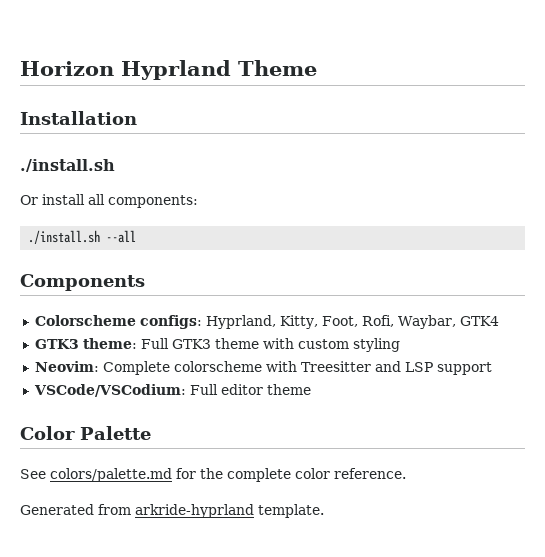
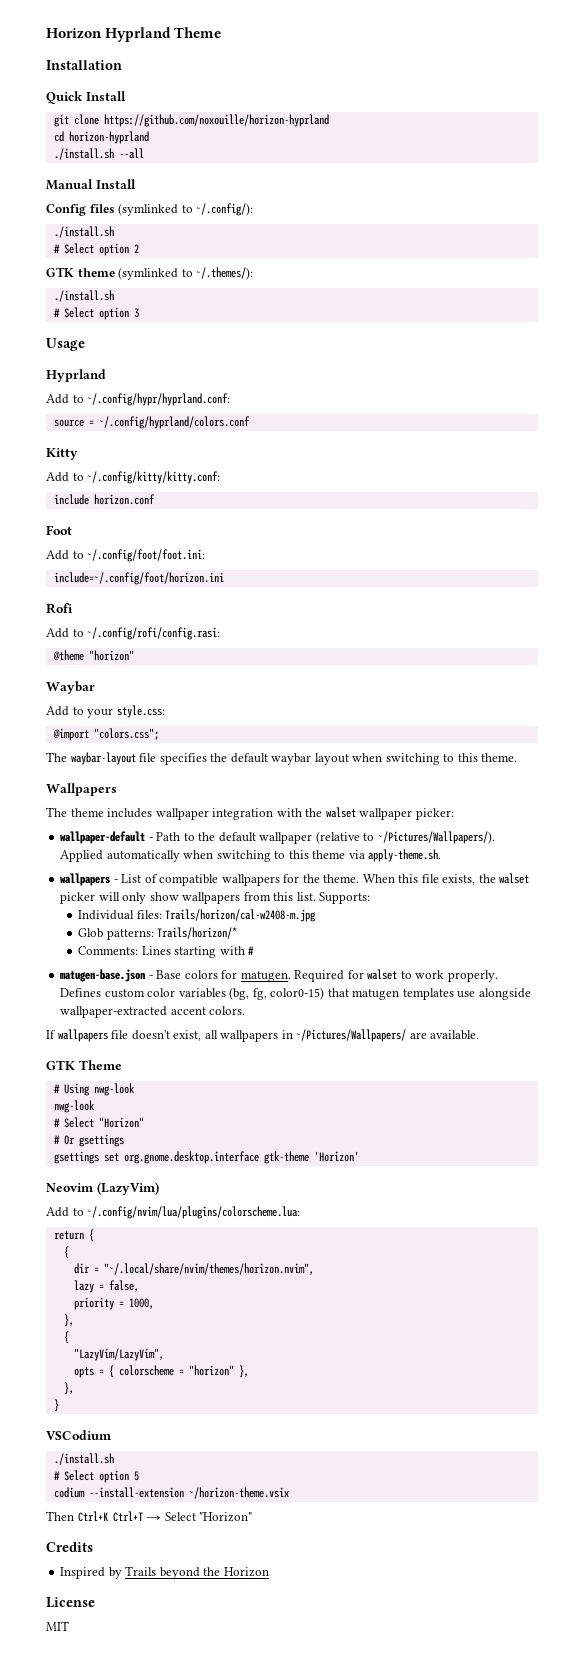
  Installation
+ Quick Install
+ git clone https://github.com/noxouille/horizon-hyprland
+ cd horizon-hyprland
+ ./install.sh --all
+ Manual Install
+ Config files (symlinked to ~/.config/):
  ./install.sh
- Or install all components:
- ./install.sh --all
- Components
- Colorscheme configs: Hyprland, Kitty, Foot, Rofi, Waybar, GTK4
- GTK3 theme: Full GTK3 theme with custom styling
- Neovim: Complete colorscheme with Treesitter and LSP support
- VSCode/VSCodium: Full editor theme
- Color Palette
- See colors/palette.md for the complete color reference.
- Generated from arkride-hyprland template.
+ # Select option 2
+ GTK theme (symlinked to ~/.themes/):
+ ./install.sh
+ # Select option 3
+ Usage
+ Hyprland
+ Add to ~/.config/hypr/hyprland.conf:
+ source = ~/.config/hyprland/colors.conf
+ Kitty
+ Add to ~/.config/kitty/kitty.conf:
+ include horizon.conf
+ Foot
+ Add to ~/.config/foot/foot.ini:
+ include=~/.config/foot/horizon.ini
+ Rofi
+ Add to ~/.config/rofi/config.rasi:
+ @theme "horizon"
+ Waybar
+ Add to your style.css:
+ @import "colors.css";
+ The waybar-layout file specifies the default waybar layout when switching to this theme.
+ Wallpapers
+ The theme includes wallpaper integration with the walset wallpaper picker:
+ wallpaper-default - Path to the default wallpaper (relative to ~/Pictures/Wallpapers/). Applied automatically when switching to this theme via apply-theme.sh.
+ wallpapers - List of compatible wallpapers for the theme. When this file exists, the walset picker will only show wallpapers from this list. Supports:
+ Individual files: Trails/horizon/cal-w2408-m.jpg
+ Glob patterns: Trails/horizon/*
+ Comments: Lines starting with #
+ matugen-base.json - Base colors for matugen. Required for walset to work properly. Defines custom color variables (bg, fg, color0-15) that matugen templates use alongside wallpaper-extracted accent colors.
+ If wallpapers file doesn't exist, all wallpapers in ~/Pictures/Wallpapers/ are available.
+ GTK Theme
+ # Using nwg-look
+ nwg-look
+ # Select "Horizon"
+ # Or gsettings
+ gsettings set org.gnome.desktop.interface gtk-theme 'Horizon'
+ Neovim (LazyVim)
+ Add to ~/.config/nvim/lua/plugins/colorscheme.lua:
+ return {
+ {
+ dir = "~/.local/share/nvim/themes/horizon.nvim",
+ lazy = false,
+ priority = 1000,
+ },
+ {
+ "LazyVim/LazyVim",
+ opts = { colorscheme = "horizon" },
+ },
+ }
+ VSCodium
+ ./install.sh
+ # Select option 5
+ codium --install-extension ~/horizon-theme.vsix
+ Then Ctrl+K Ctrl+T → Select "Horizon"
+ Credits
+ Inspired by Trails beyond the Horizon
+ License
+ MIT

